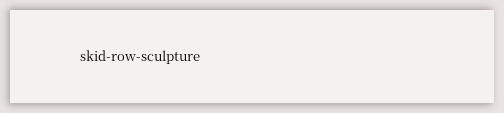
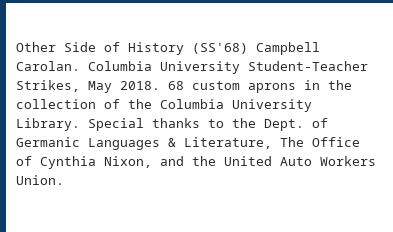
- skid-row-sculpture
+ Other Side of History (SS'68) Campbell Carolan. Columbia University Student-Teacher Strikes, May 2018. 68 custom aprons in the collection of the Columbia University Library. Special thanks to the Dept. of Germanic Languages & Literature, The Office of Cynthia Nixon, and the United Auto Workers Union.

